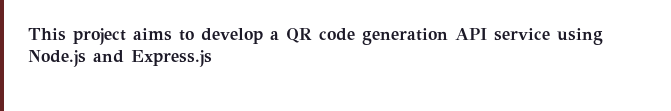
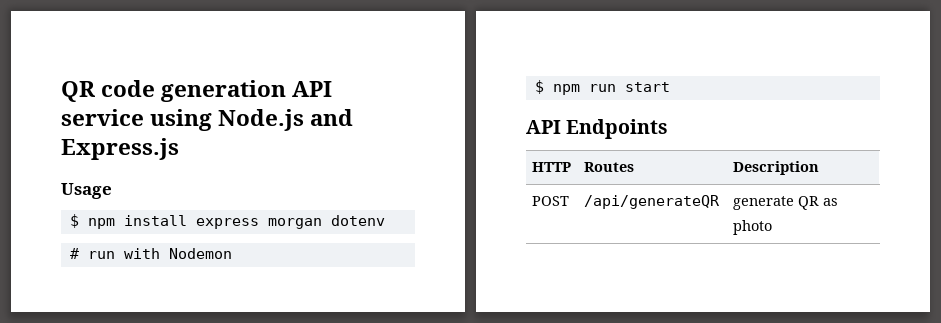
- This project aims to develop a QR code generation API service using Node.js and Express.js
+ QR code generation API service using Node.js and Express.js
+ Usage
+ $ npm install express morgan dotenv
+ # run with Nodemon
+ $ npm run start
+ API Endpoints
+ HTTP | Routes | Description
+ POST | /api/generateQR | generate QR as photo

